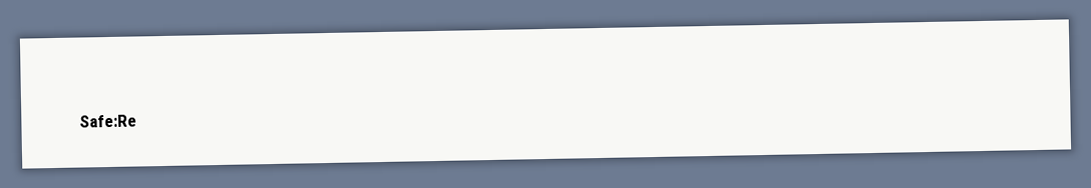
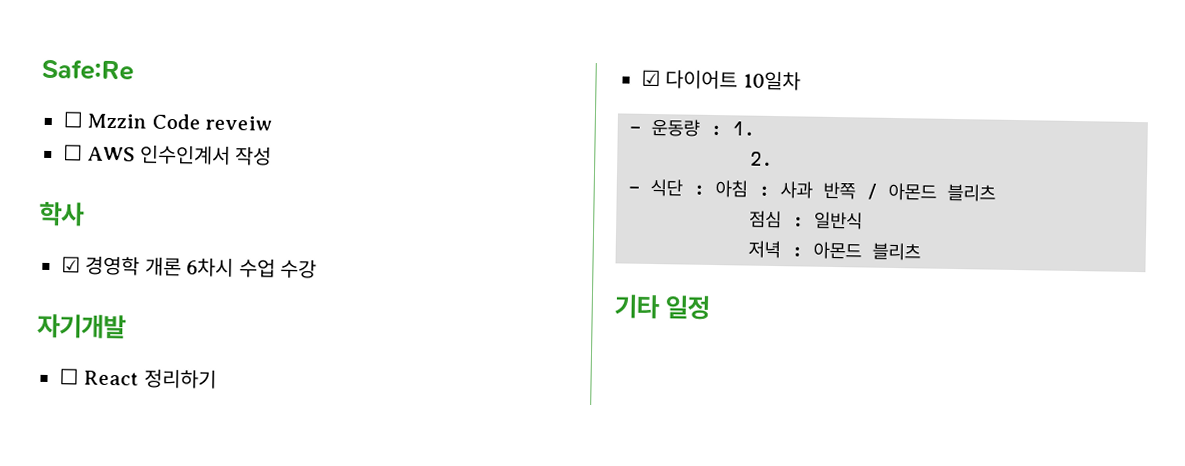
+ ☐ Mzzin Code reveiw
+ ☐ AWS 인수인계서 작성
+ 학사
+ ☑ 경영학 개론 6차시 수업 수강
+ 자기개발
+ ☐ React 정리하기
+ ☑ 다이어트 10일차
+ - 운동량 : 1.
+ 2.
+ - 식단 : 아침 : 사과 반쪽 / 아몬드 블리츠
+ 점심 : 일반식
+ 저녁 : 아몬드 블리츠
+ 기타 일정

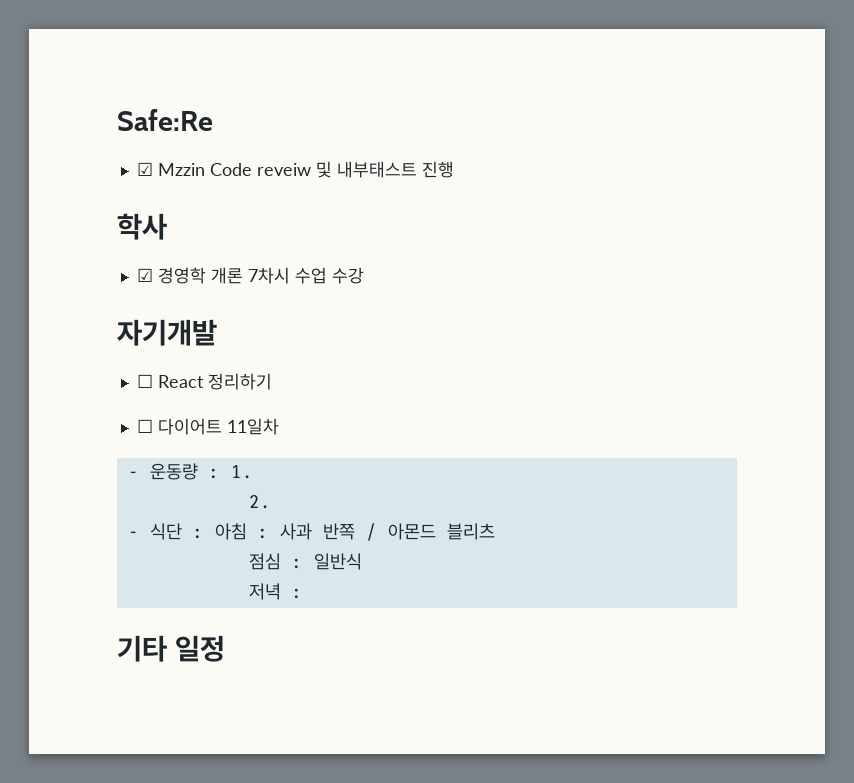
- ☐ Mzzin Code reveiw
- ☐ AWS 인수인계서 작성
+ ☑ Mzzin Code reveiw 및 내부태스트 진행
- ☑ 경영학 개론 6차시 수업 수강
+ ☑ 경영학 개론 7차시 수업 수강
- ☑ 다이어트 10일차
+ ☐ 다이어트 11일차
- 저녁 : 아몬드 블리츠
+ 저녁 :

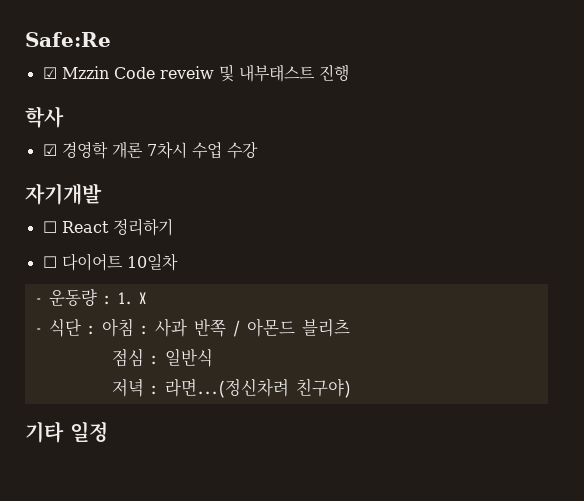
- ☐ 다이어트 11일차
+ ☐ 다이어트 10일차
- - 운동량 : 1.
- 2.
+ - 운동량 : 1. X
- 저녁 :
+ 저녁 : 라면...(정신차려 친구야)

